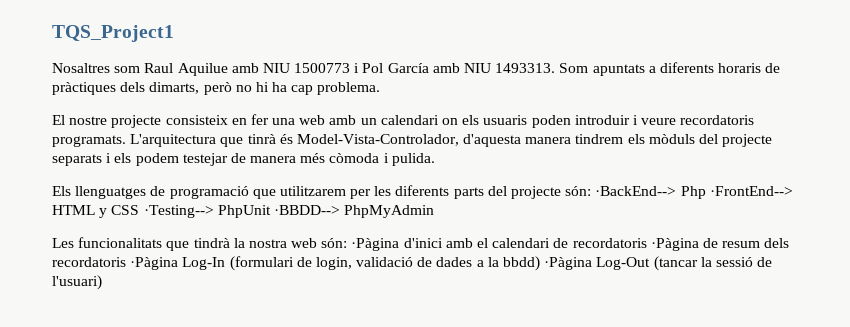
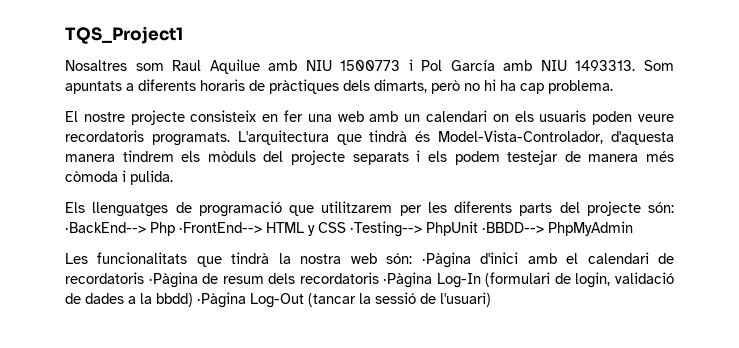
- El nostre projecte consisteix en fer una web amb un calendari on els usuaris poden introduir i veure recordatoris programats.
+ El nostre projecte consisteix en fer una web amb un calendari on els usuaris poden veure recordatoris programats.
- L'arquitectura que tinrà és Model-Vista-Controlador, d'aquesta manera tindrem els mòduls del projecte separats i els podem testejar de manera més còmoda i pulida.
+ L'arquitectura que tindrà és Model-Vista-Controlador, d'aquesta manera tindrem els mòduls del projecte separats i els podem testejar de manera més còmoda i pulida.

